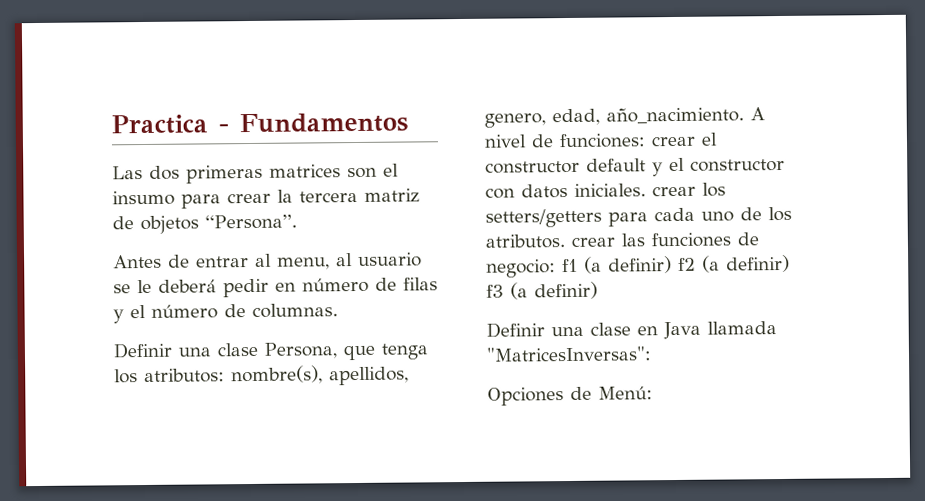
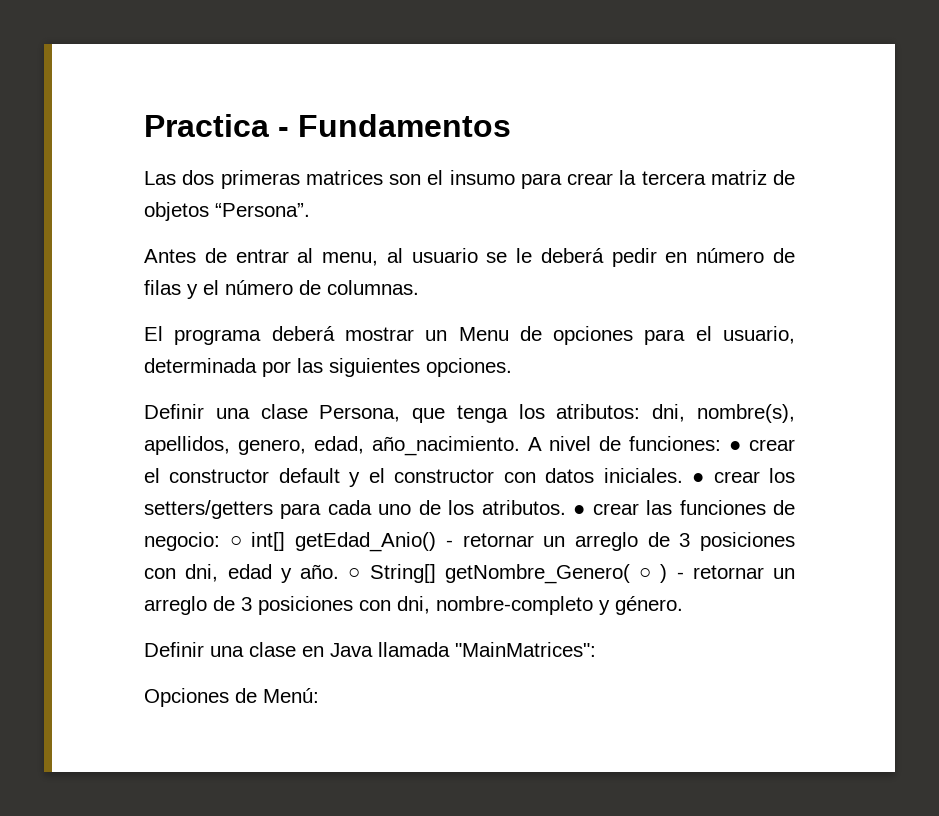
+ El programa deberá mostrar un Menu de opciones para el usuario, determinada por las siguientes opciones.
- Definir una clase Persona, que tenga los atributos: nombre(s), apellidos, genero, edad, año_nacimiento.
+ Definir una clase Persona, que tenga los atributos: dni, nombre(s), apellidos, genero, edad, año_nacimiento.
- A nivel de funciones: crear el constructor default y el constructor con datos iniciales. crear los setters/getters para cada uno de los atributos. crear las funciones de negocio: f1 (a definir) f2 (a definir) f3 (a definir)
+ A nivel de funciones: ● crear el constructor default y el constructor con datos iniciales. ● crear los setters/getters para cada uno de los atributos. ● crear las funciones de negocio: ○ int[] getEdad_Anio() - retornar un arreglo de 3 posiciones con dni, edad y año. ○ String[] getNombre_Genero( ○ ) - retornar un arreglo de 3 posiciones con dni, nombre-completo y género.
- Definir una clase en Java llamada "MatricesInversas":
+ Definir una clase en Java llamada "MainMatrices":

